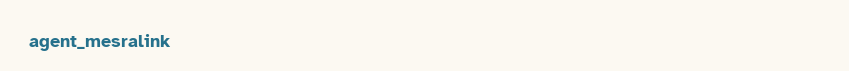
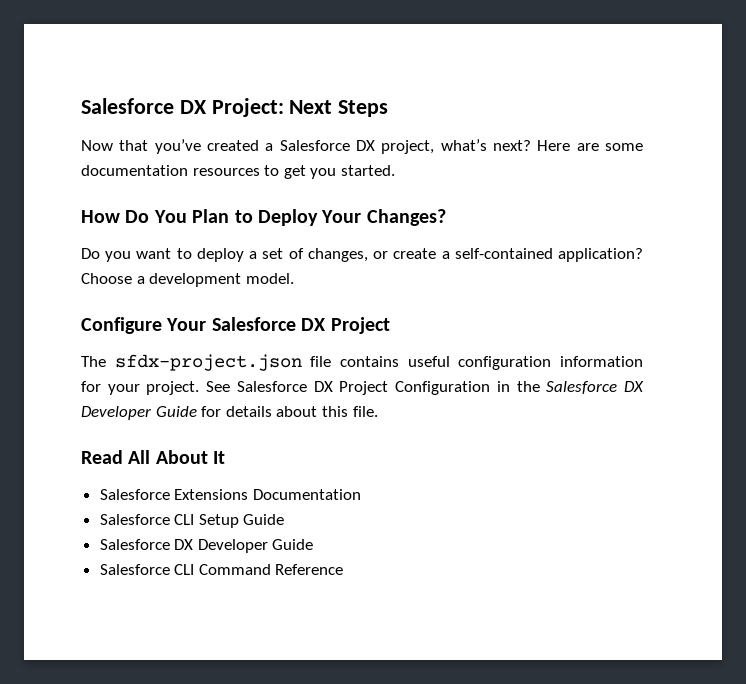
- agent_mesralink
+ Salesforce DX Project: Next Steps
+ Now that you’ve created a Salesforce DX project, what’s next? Here are some documentation resources to get you started.
+ How Do You Plan to Deploy Your Changes?
+ Do you want to deploy a set of changes, or create a self-contained application? Choose a development model.
+ Configure Your Salesforce DX Project
+ The sfdx-project.json file contains useful configuration information for your project. See Salesforce DX Project Configuration in the Salesforce DX Developer Guide for details about this file.
+ Read All About It
+ Salesforce Extensions Documentation
+ Salesforce CLI Setup Guide
+ Salesforce DX Developer Guide
+ Salesforce CLI Command Reference

